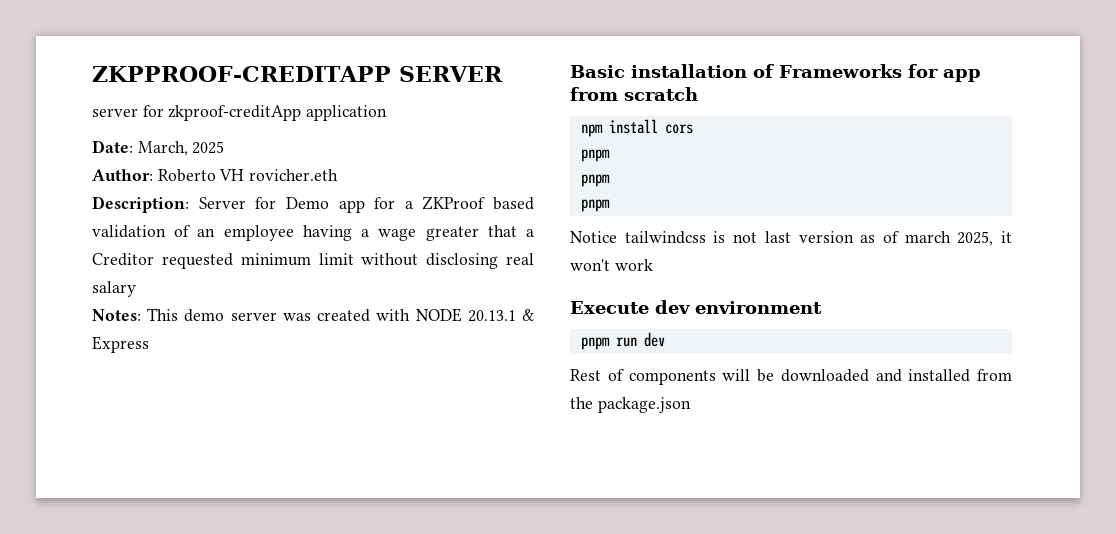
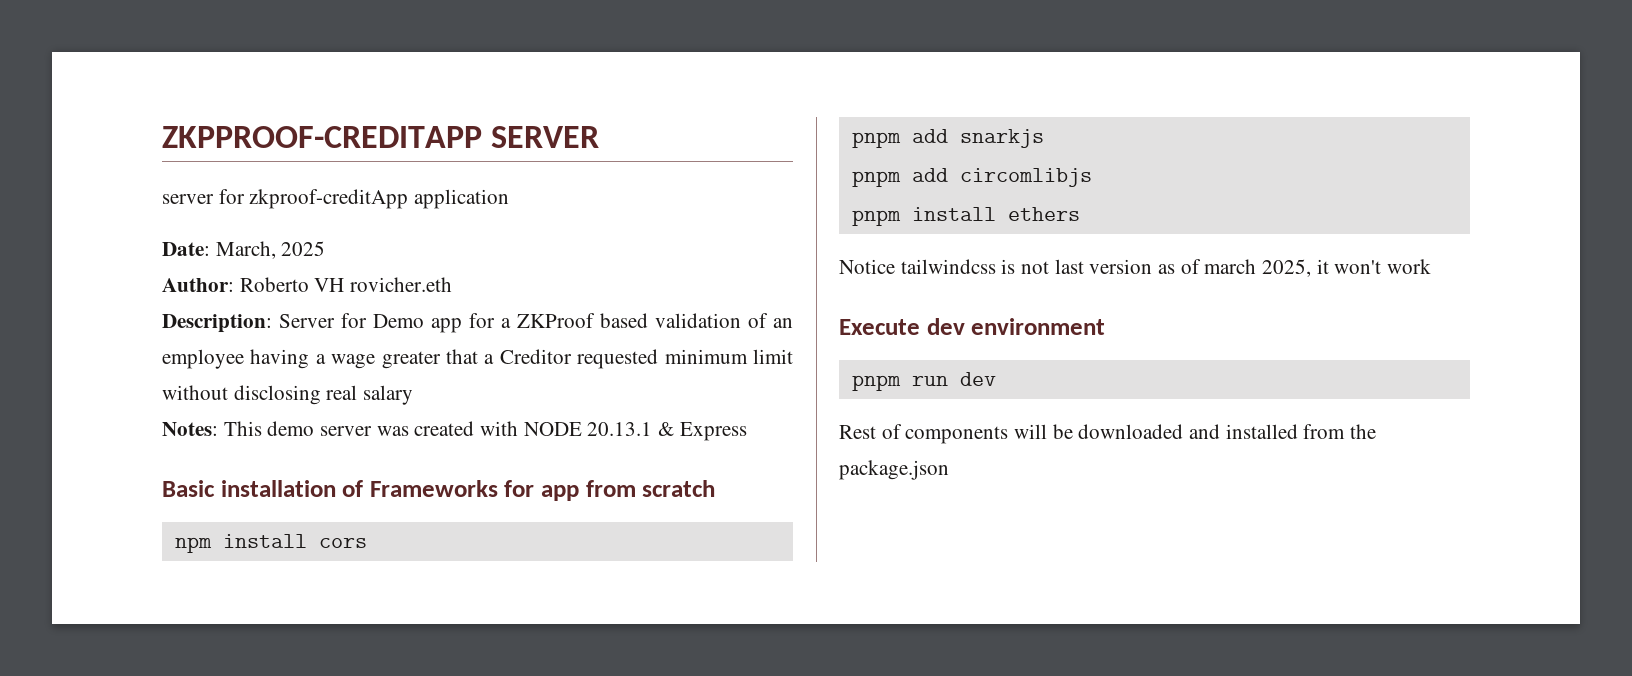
  npm install cors
- pnpm
- pnpm
- pnpm
+ pnpm add snarkjs
+ pnpm add circomlibjs
+ pnpm install ethers

